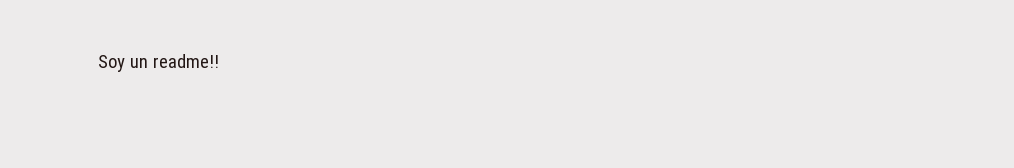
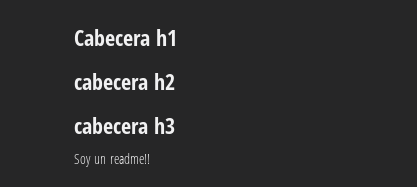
+ Cabecera h1
+ cabecera h2
+ cabecera h3

